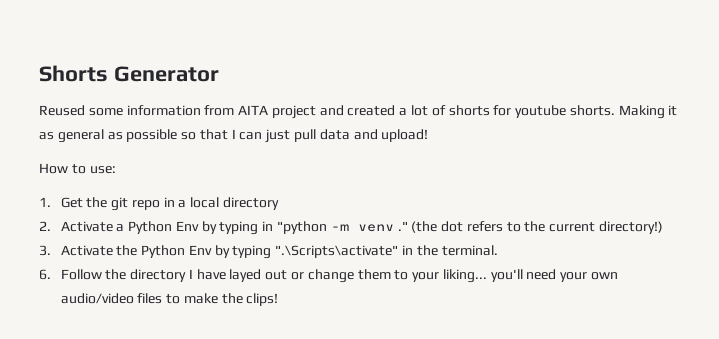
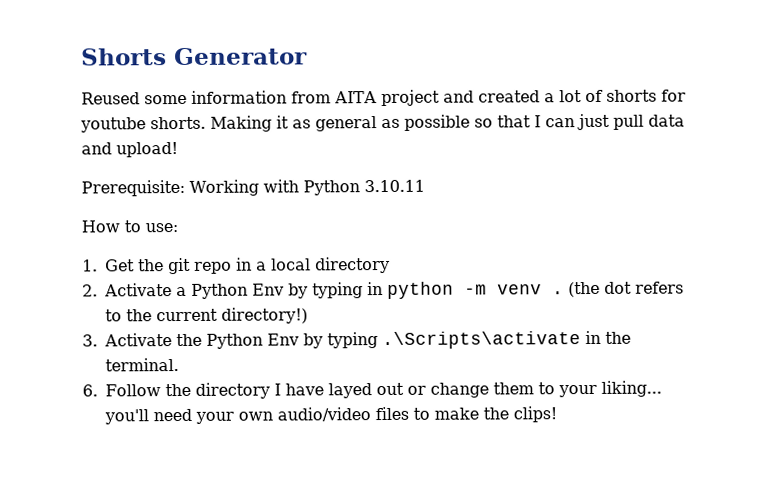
+ Prerequisite: Working with Python 3.10.11
- 2. Activate a Python Env by typing in "python -m venv ."
+ 2. Activate a Python Env by typing in python -m venv .
- 3. Activate the Python Env by typing ".\Scripts\activate" in the terminal.
+ 3. Activate the Python Env by typing .\Scripts\activate in the terminal.

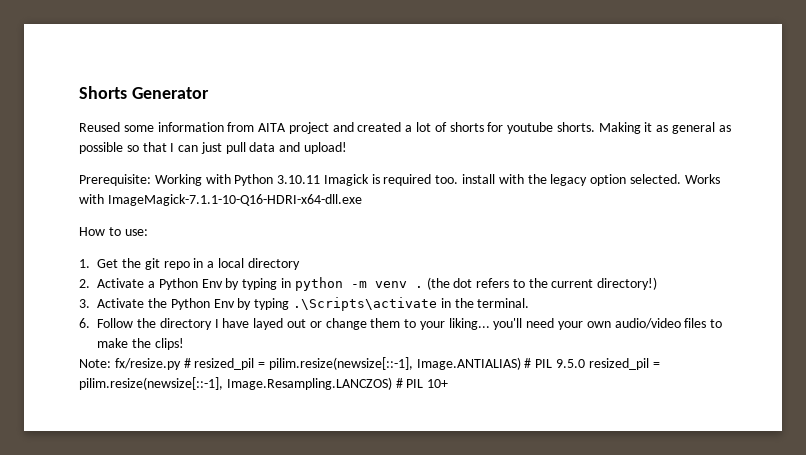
- Prerequisite: Working with Python 3.10.11
+ Prerequisite: Working with Python 3.10.11 Imagick is required too. install with the legacy option selected. Works with ImageMagick-7.1.1-10-Q16-HDRI-x64-dll.exe
+ Note: fx/resize.py # resized_pil = pilim.resize(newsize[::-1], Image.ANTIALIAS) # PIL 9.5.0 resized_pil = pilim.resize(newsize[::-1], Image.Resampling.LANCZOS) # PIL 10+

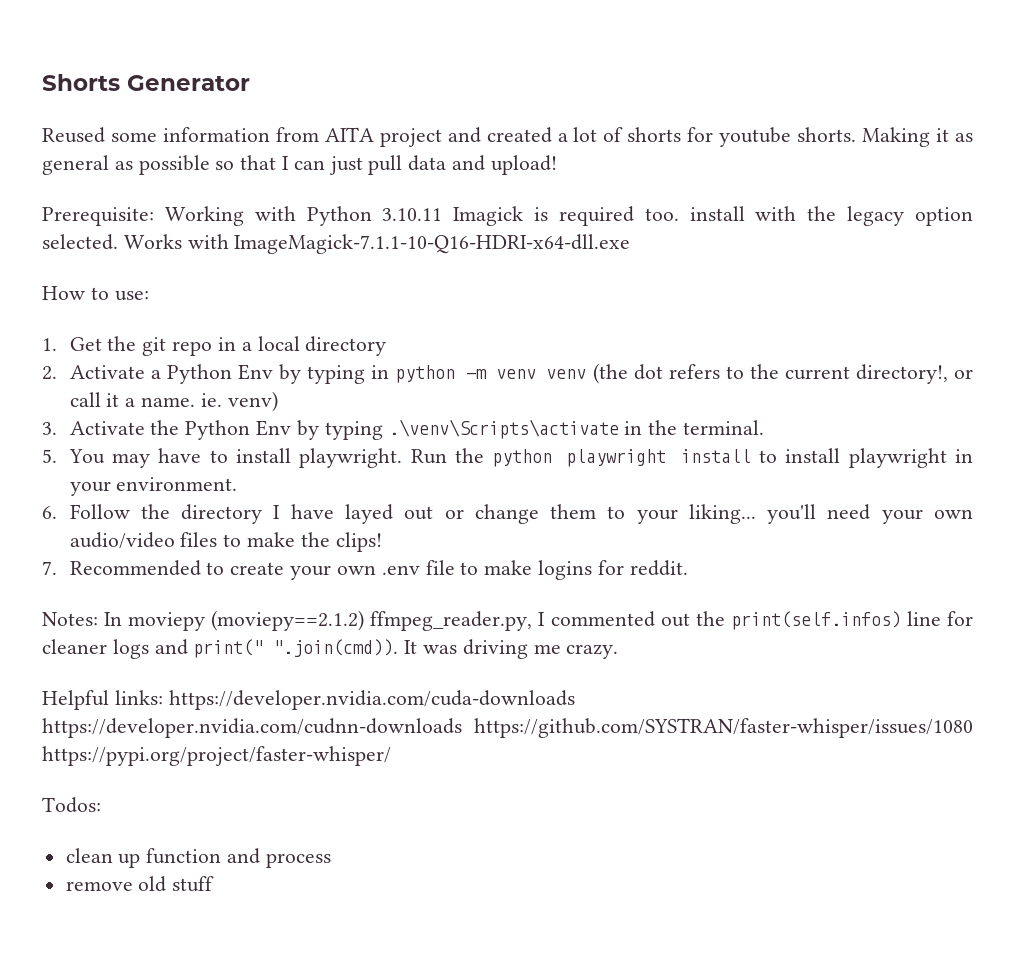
- 2. Activate a Python Env by typing in python -m venv . (the dot refers to the current directory!)
+ 2. Activate a Python Env by typing in python -m venv venv (the dot refers to the current directory!, or call it a name. ie. venv)
- 3. Activate the Python Env by typing .\Scripts\activate in the terminal.
+ 3. Activate the Python Env by typing .\venv\Scripts\activate in the terminal.
+ 5. You may have to install playwright. Run the python playwright install to install playwright in your environment.
- Note: fx/resize.py # resized_pil = pilim.resize(newsize[::-1], Image.ANTIALIAS) # PIL 9.5.0 resized_pil = pilim.resize(newsize[::-1], Image.Resampling.LANCZOS) # PIL 10+
+ 7. Recommended to create your own .env file to make logins for reddit.
+ Notes: In moviepy (moviepy==2.1.2) ffmpeg_reader.py, I commented out the print(self.infos) line for cleaner logs and print(" ".join(cmd)). It was driving me crazy.
+ Helpful links: https://developer.nvidia.com/cuda-downloads https://developer.nvidia.com/cudnn-downloads https://github.com/SYSTRAN/faster-whisper/issues/1080 https://pypi.org/project/faster-whisper/
+ Todos:
+ clean up function and process
+ remove old stuff

